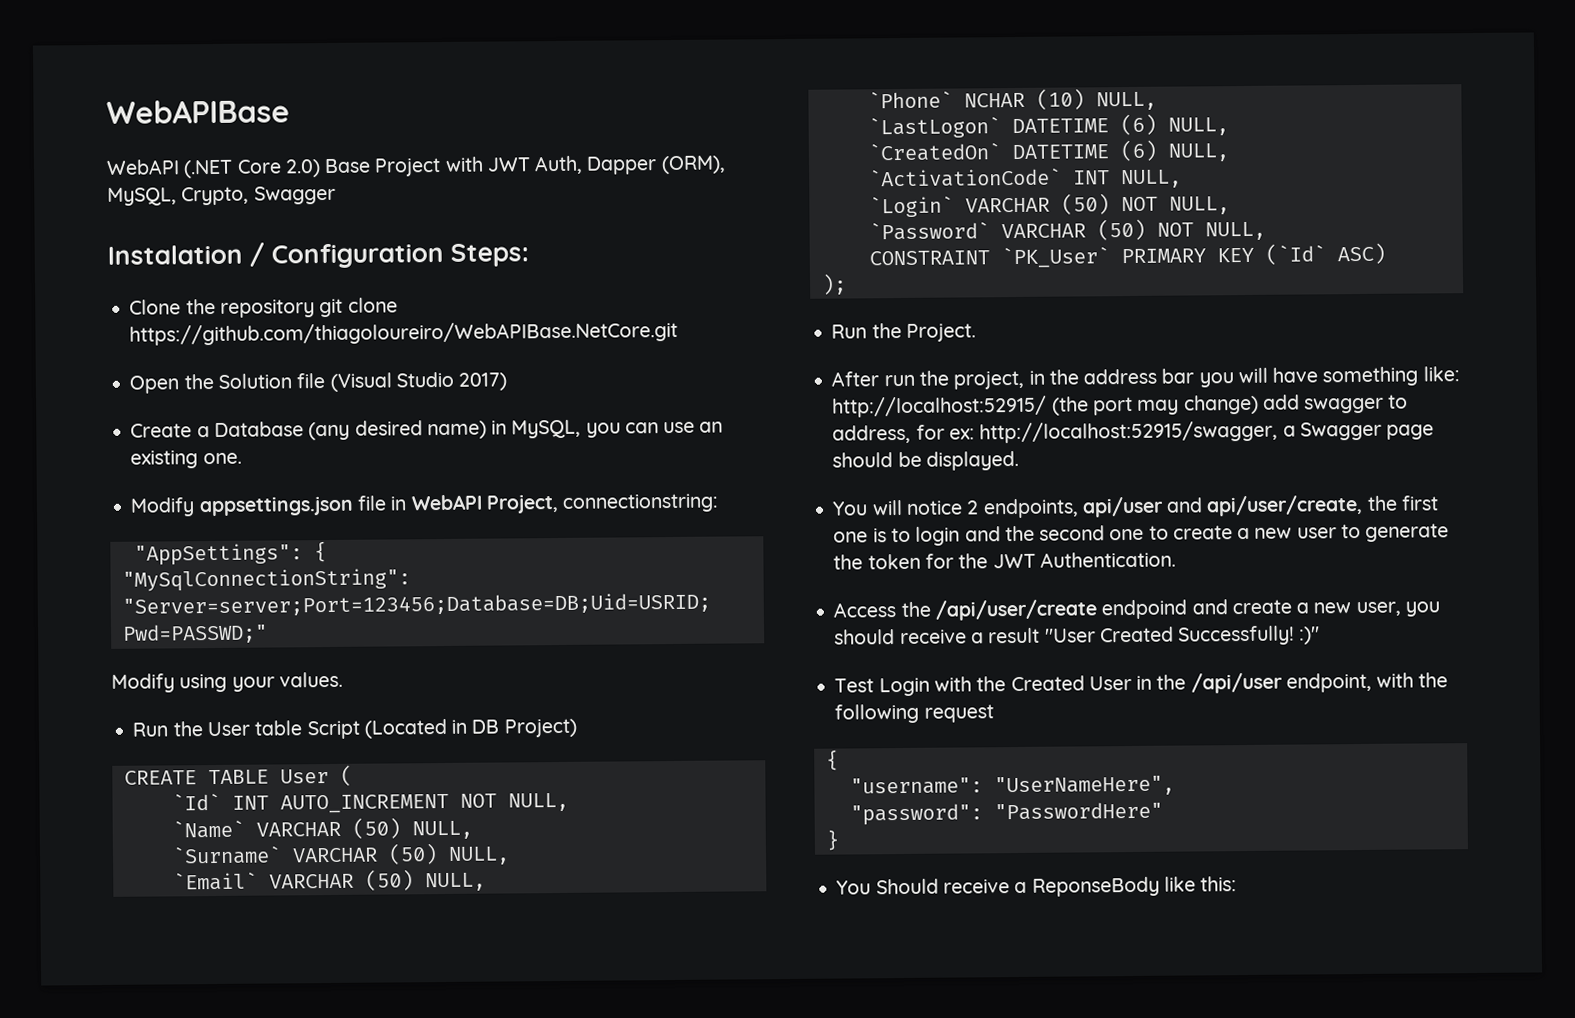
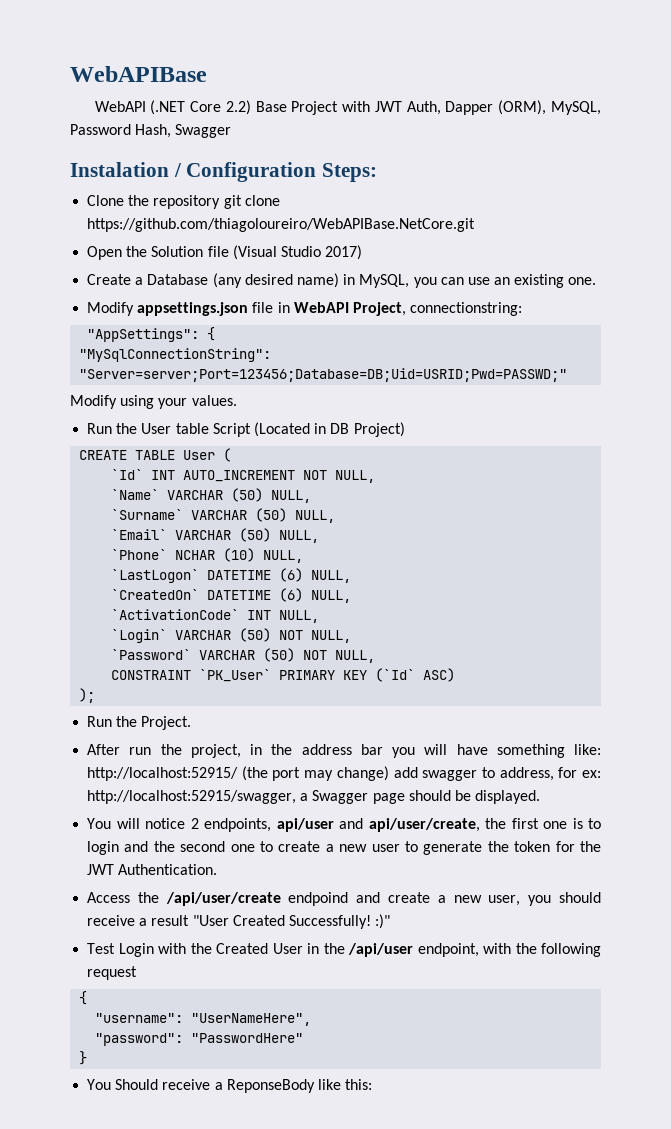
- WebAPI (.NET Core 2.0) Base Project with JWT Auth, Dapper (ORM), MySQL, Crypto, Swagger
+ WebAPI (.NET Core 2.2) Base Project with JWT Auth, Dapper (ORM), MySQL, Password Hash, Swagger

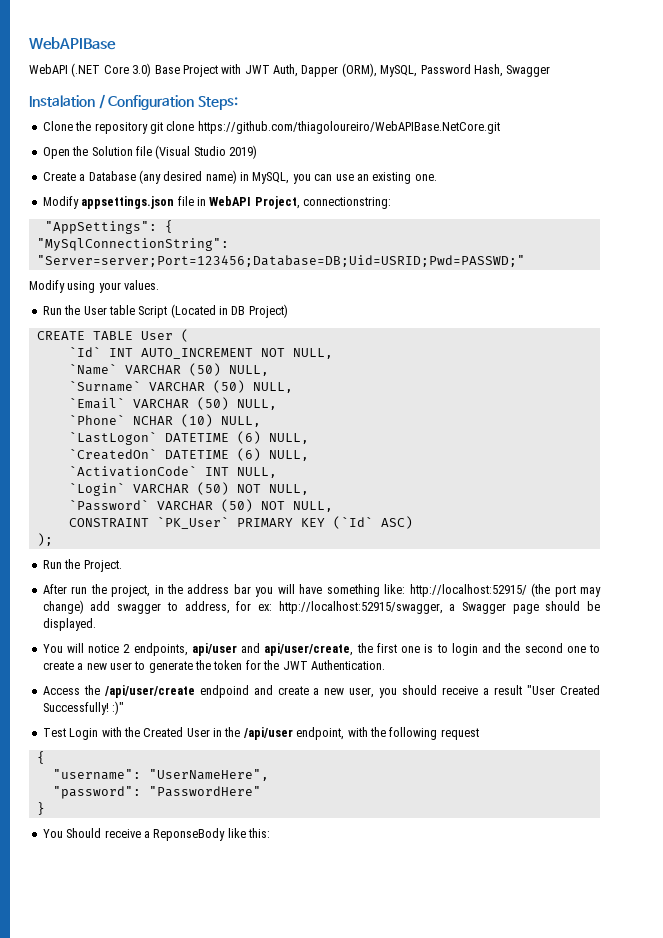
- WebAPI (.NET Core 2.2) Base Project with JWT Auth, Dapper (ORM), MySQL, Password Hash, Swagger
+ WebAPI (.NET Core 3.0) Base Project with JWT Auth, Dapper (ORM), MySQL, Password Hash, Swagger
- Open the Solution file (Visual Studio 2017)
+ Open the Solution file (Visual Studio 2019)

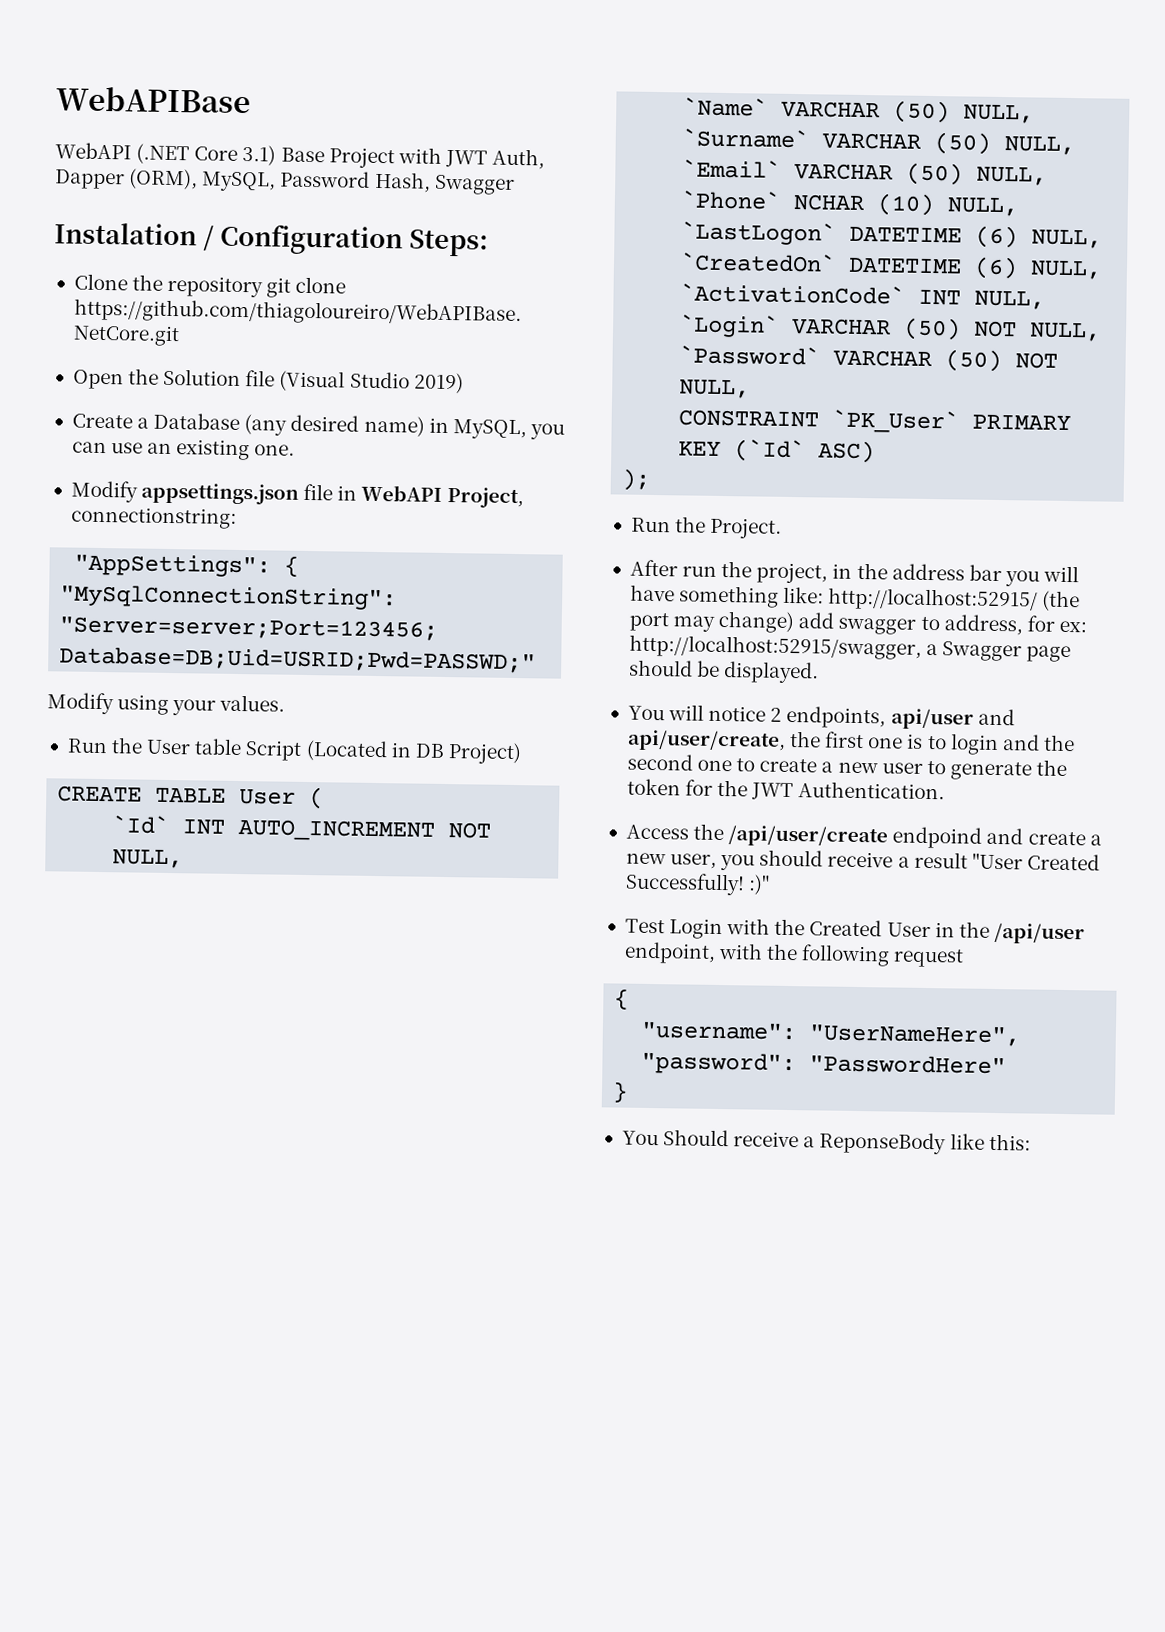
- WebAPI (.NET Core 3.0) Base Project with JWT Auth, Dapper (ORM), MySQL, Password Hash, Swagger
+ WebAPI (.NET Core 3.1) Base Project with JWT Auth, Dapper (ORM), MySQL, Password Hash, Swagger

